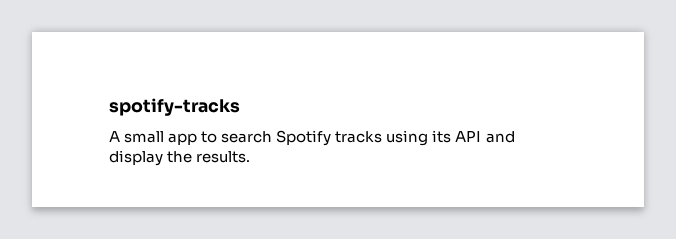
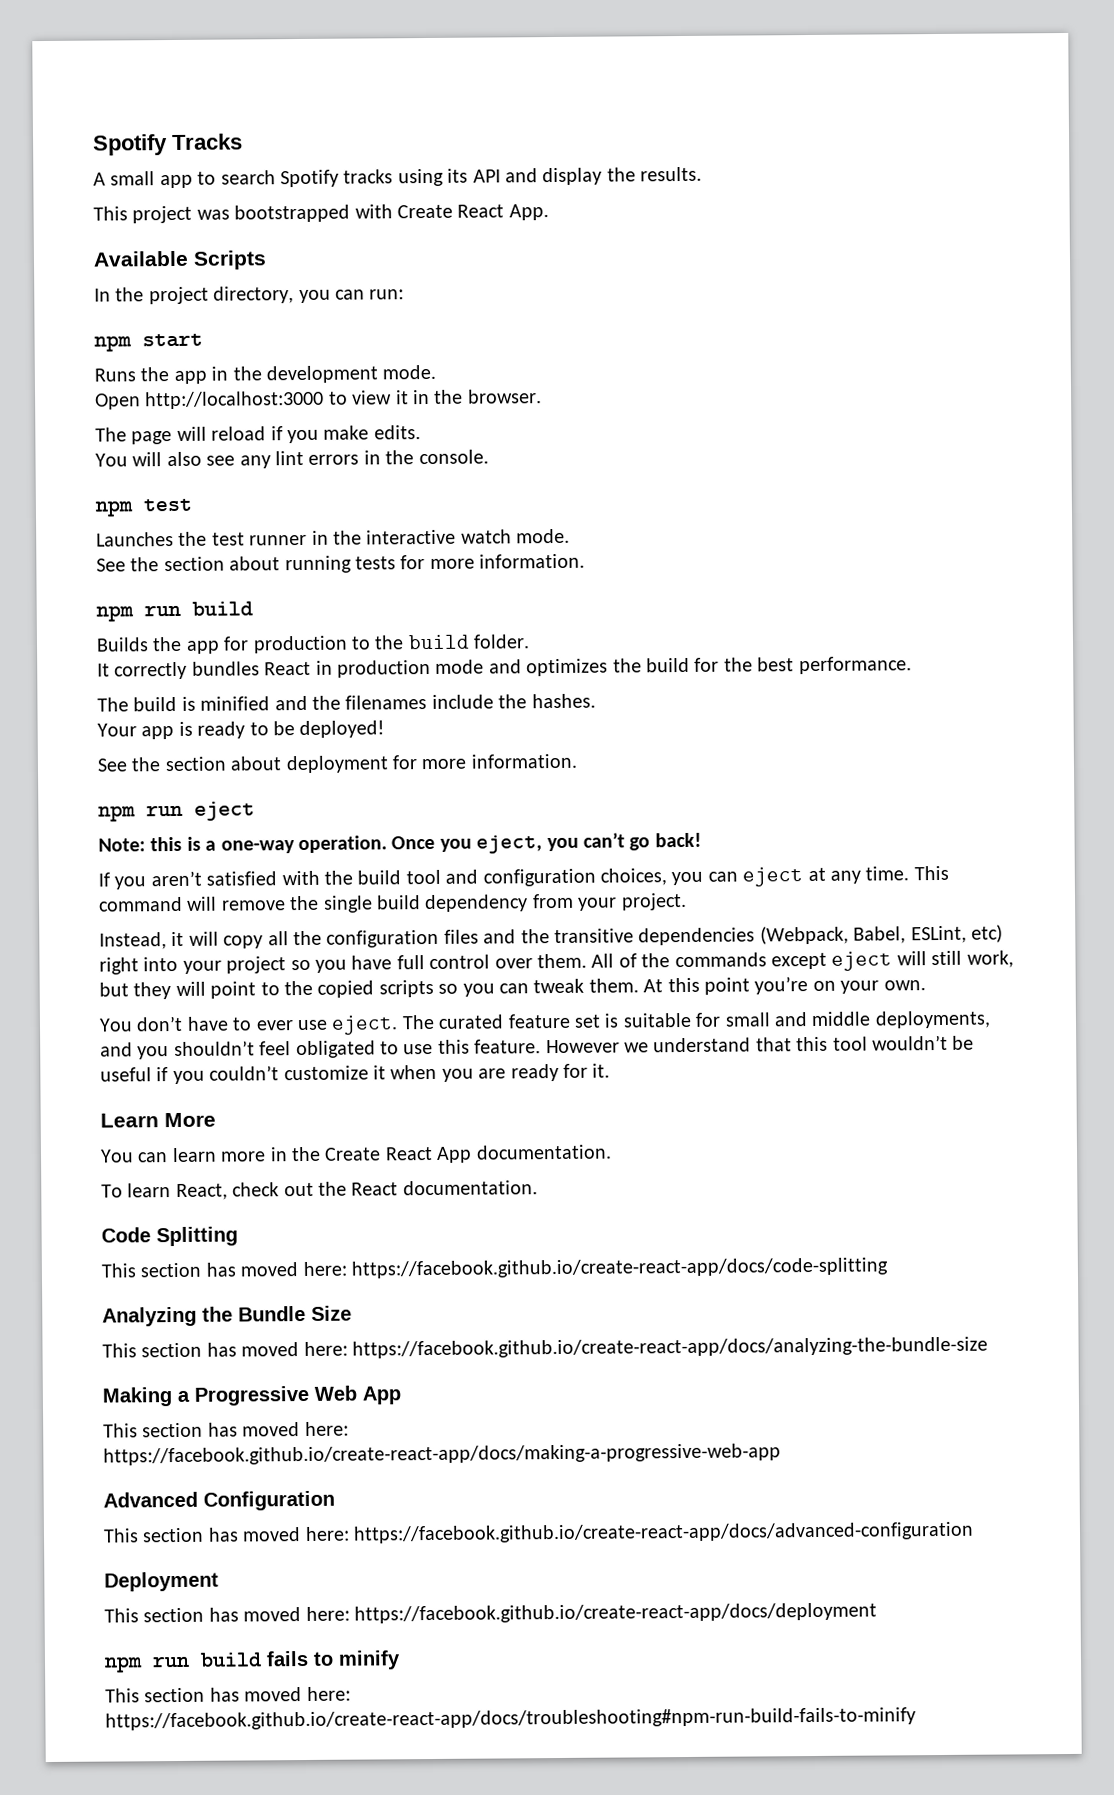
- spotify-tracks
+ Spotify Tracks
+ This project was bootstrapped with Create React App.
+ Available Scripts
+ In the project directory, you can run:
+ npm start
+ Runs the app in the development mode.
+ Open http://localhost:3000 to view it in the browser.
+ The page will reload if you make edits.
+ You will also see any lint errors in the console.
+ npm test
+ Launches the test runner in the interactive watch mode.
+ See the section about running tests for more information.
+ npm run build
+ Builds the app for production to the build folder.
+ It correctly bundles React in production mode and optimizes the build for the best performance.
+ The build is minified and the filenames include the hashes.
+ Your app is ready to be deployed!
+ See the section about deployment for more information.
+ npm run eject
+ Note: this is a one-way operation. Once you eject, you can’t go back!
+ If you aren’t satisfied with the build tool and configuration choices, you can eject at any time. This command will remove the single build dependency from your project.
+ Instead, it will copy all the configuration files and the transitive dependencies (Webpack, Babel, ESLint, etc) right into your project so you have full control over them. All of the commands except eject will still work, but they will point to the copied scripts so you can tweak them. At this point you’re on your own.
+ You don’t have to ever use eject. The curated feature set is suitable for small and middle deployments, and you shouldn’t feel obligated to use this feature. However we understand that this tool wouldn’t be useful if you couldn’t customize it when you are ready for it.
+ Learn More
+ You can learn more in the Create React App documentation.
+ To learn React, check out the React documentation.
+ Code Splitting
+ This section has moved here: https://facebook.github.io/create-react-app/docs/code-splitting
+ Analyzing the Bundle Size
+ This section has moved here: https://facebook.github.io/create-react-app/docs/analyzing-the-bundle-size
+ Making a Progressive Web App
+ This section has moved here: https://facebook.github.io/create-react-app/docs/making-a-progressive-web-app
+ Advanced Configuration
+ This section has moved here: https://facebook.github.io/create-react-app/docs/advanced-configuration
+ Deployment
+ This section has moved here: https://facebook.github.io/create-react-app/docs/deployment
+ npm run build fails to minify
+ This section has moved here: https://facebook.github.io/create-react-app/docs/troubleshooting#npm-run-build-fails-to-minify

